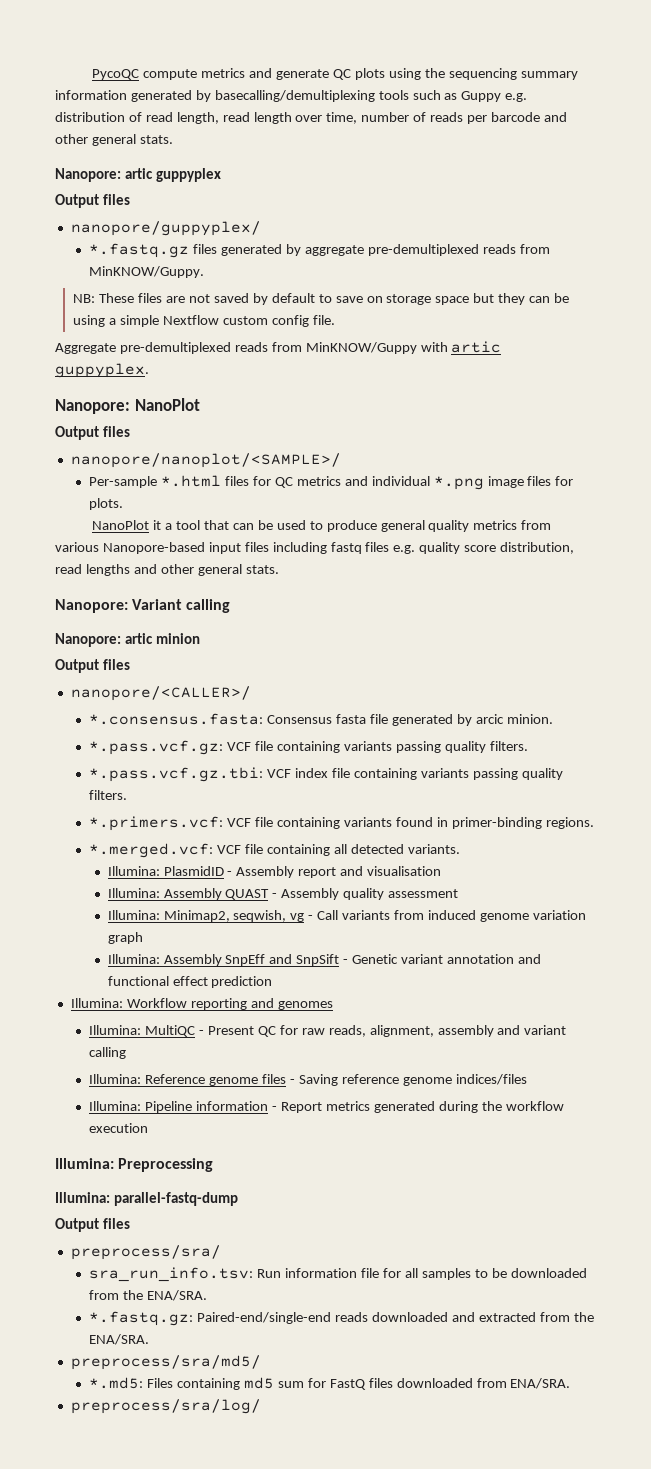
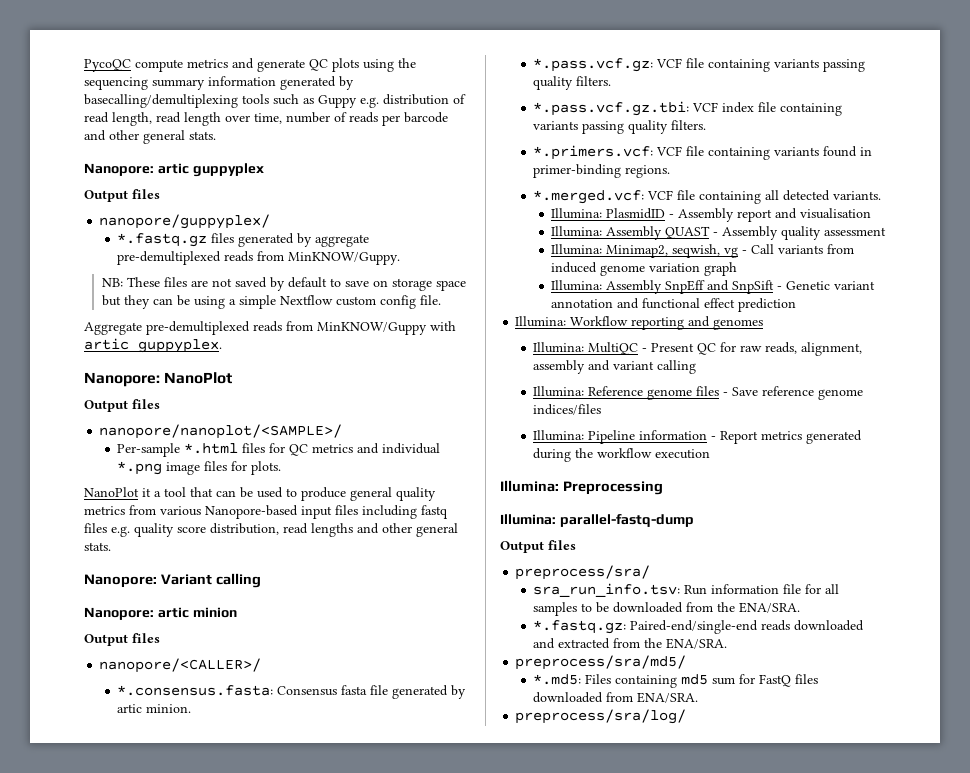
- *.consensus.fasta: Consensus fasta file generated by arcic minion.
+ *.consensus.fasta: Consensus fasta file generated by artic minion.
- Illumina: Reference genome files - Saving reference genome indices/files
+ Illumina: Reference genome files - Save reference genome indices/files

